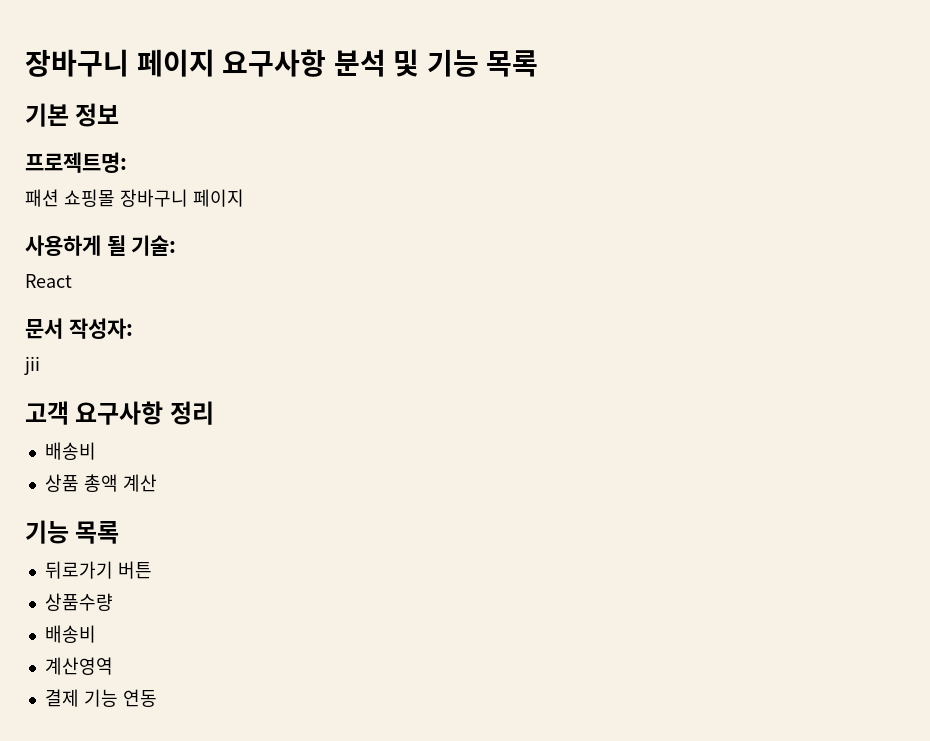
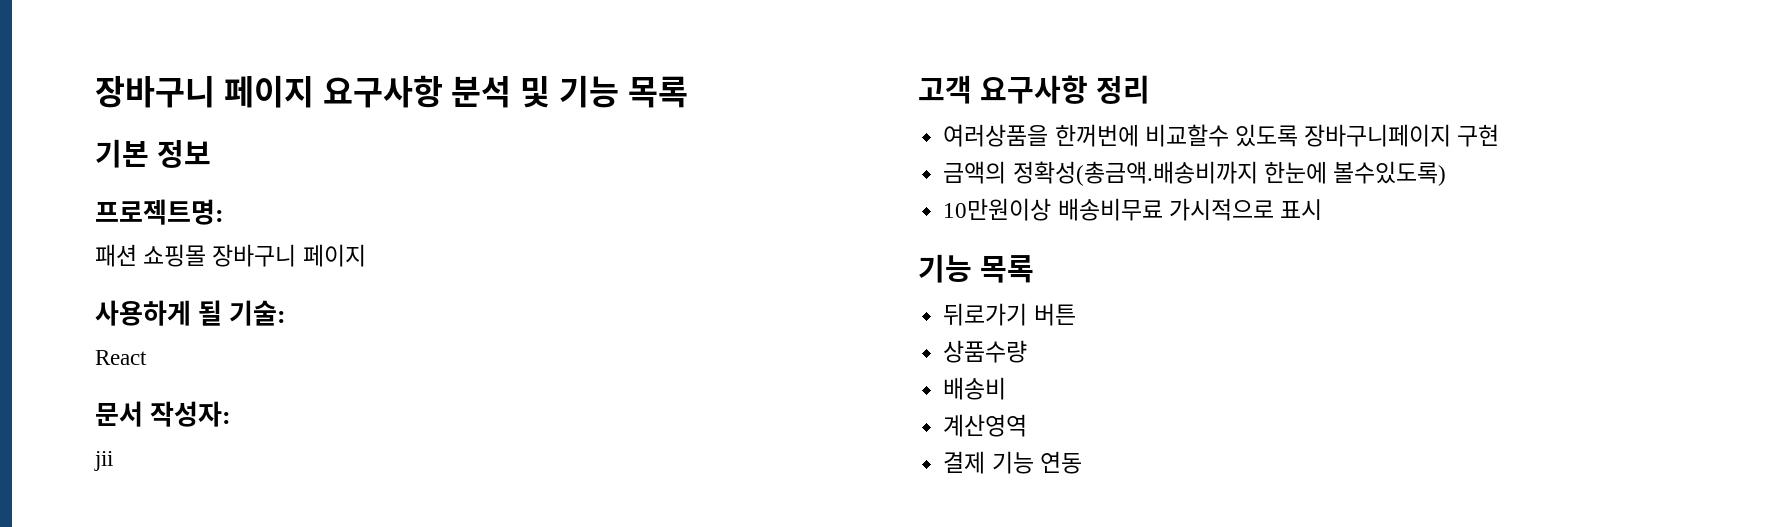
  고객 요구사항 정리
- 배송비
- 상품 총액 계산
+ 여러상품을 한꺼번에 비교할수 있도록 장바구니페이지 구현
+ 금액의 정확성(총금액.배송비까지 한눈에 볼수있도록)
+ 10만원이상 배송비무료 가시적으로 표시

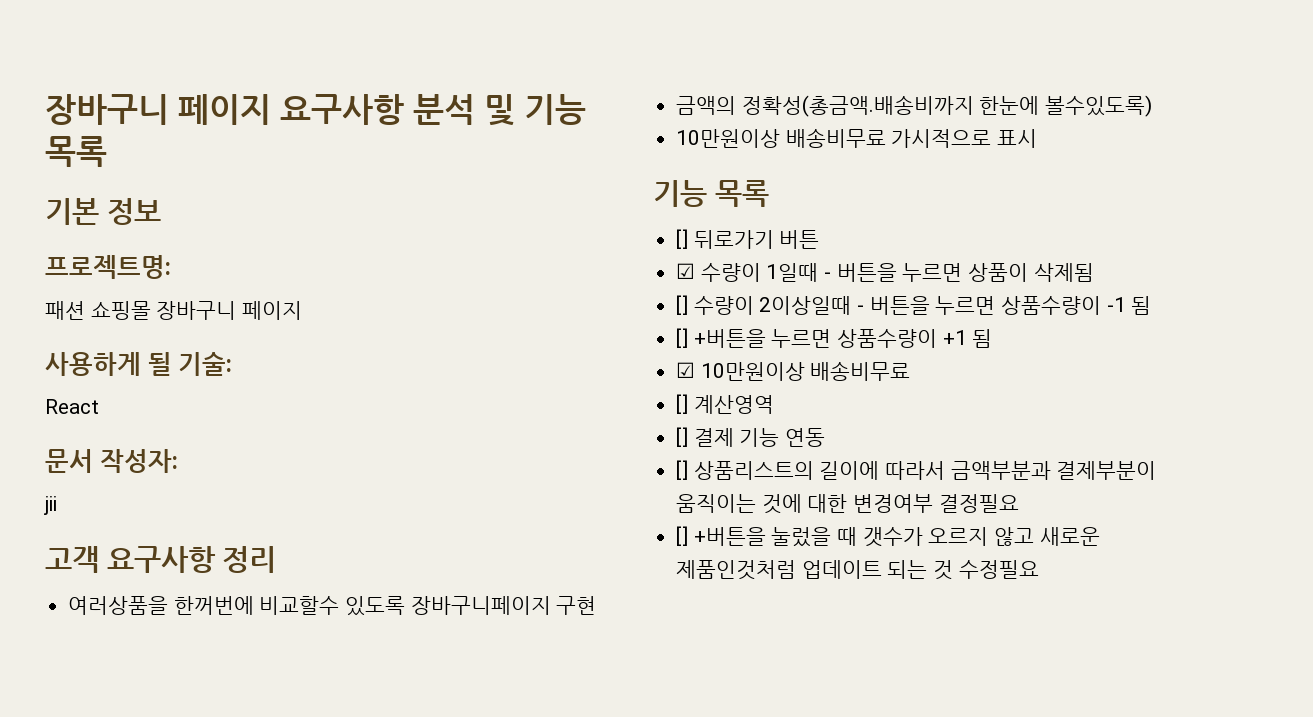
- 뒤로가기 버튼
+ [] 뒤로가기 버튼
- 상품수량
- 배송비
- 계산영역
+ ☑ 수량이 1일때 - 버튼을 누르면 상품이 삭제됨
+ [] 수량이 2이상일때 - 버튼을 누르면 상품수량이 -1 됨
+ [] +버튼을 누르면 상품수량이 +1 됨
+ ☑ 10만원이상 배송비무료
+ [] 계산영역
- 결제 기능 연동
+ [] 결제 기능 연동
+ [] 상품리스트의 길이에 따라서 금액부분과 결제부분이 움직이는 것에 대한 변경여부 결정필요
+ [] +버튼을 눌렀을 때 갯수가 오르지 않고 새로운 제품인것처럼 업데이트 되는 것 수정필요

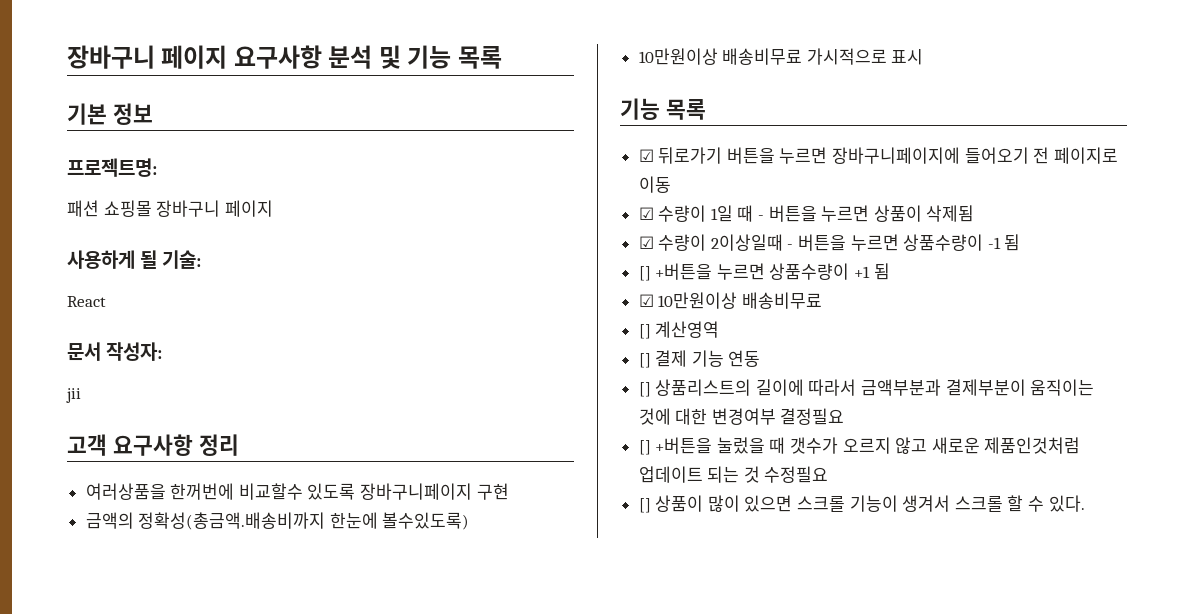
- [] 뒤로가기 버튼
- ☑ 수량이 1일때 - 버튼을 누르면 상품이 삭제됨
+ ☑ 뒤로가기 버튼을 누르면 장바구니페이지에 들어오기 전 페이지로 이동
+ ☑ 수량이 1일 때 - 버튼을 누르면 상품이 삭제됨
- [] 수량이 2이상일때 - 버튼을 누르면 상품수량이 -1 됨
+ ☑ 수량이 2이상일때 - 버튼을 누르면 상품수량이 -1 됨
+ [] 상품이 많이 있으면 스크롤 기능이 생겨서 스크롤 할 수 있다.

